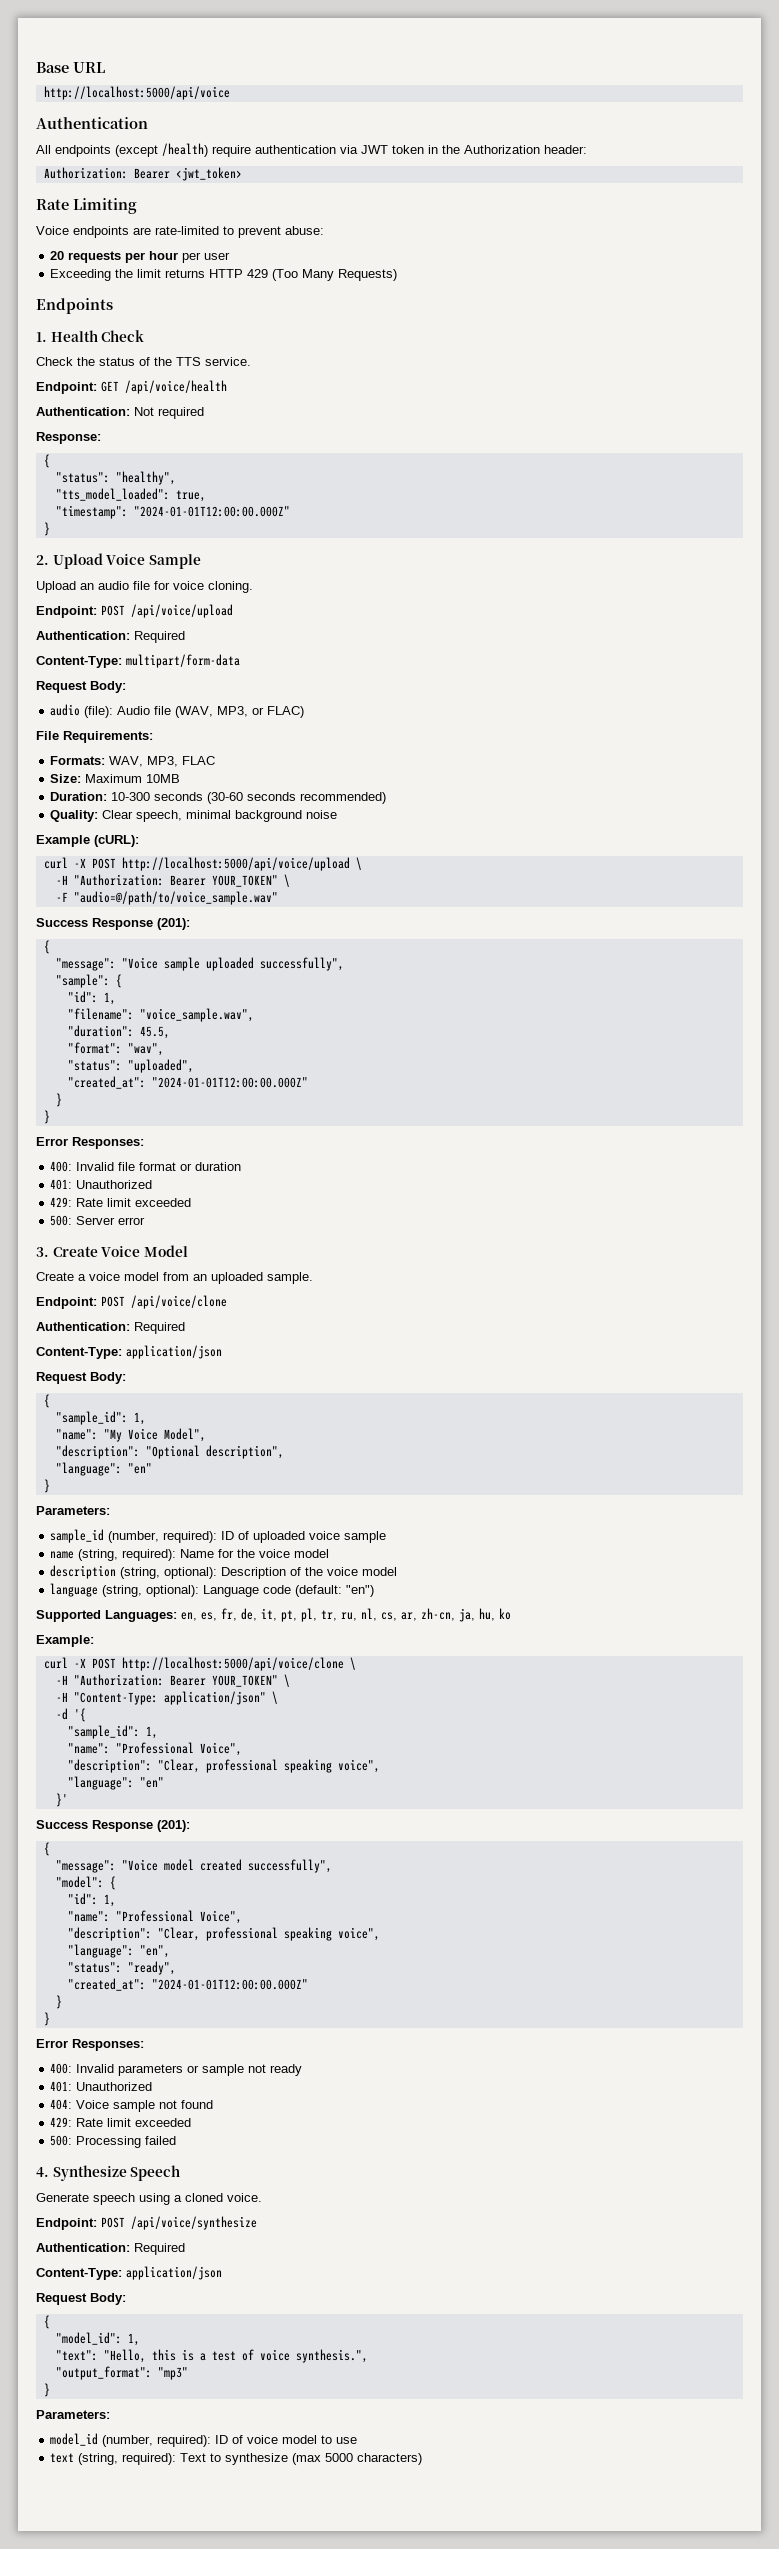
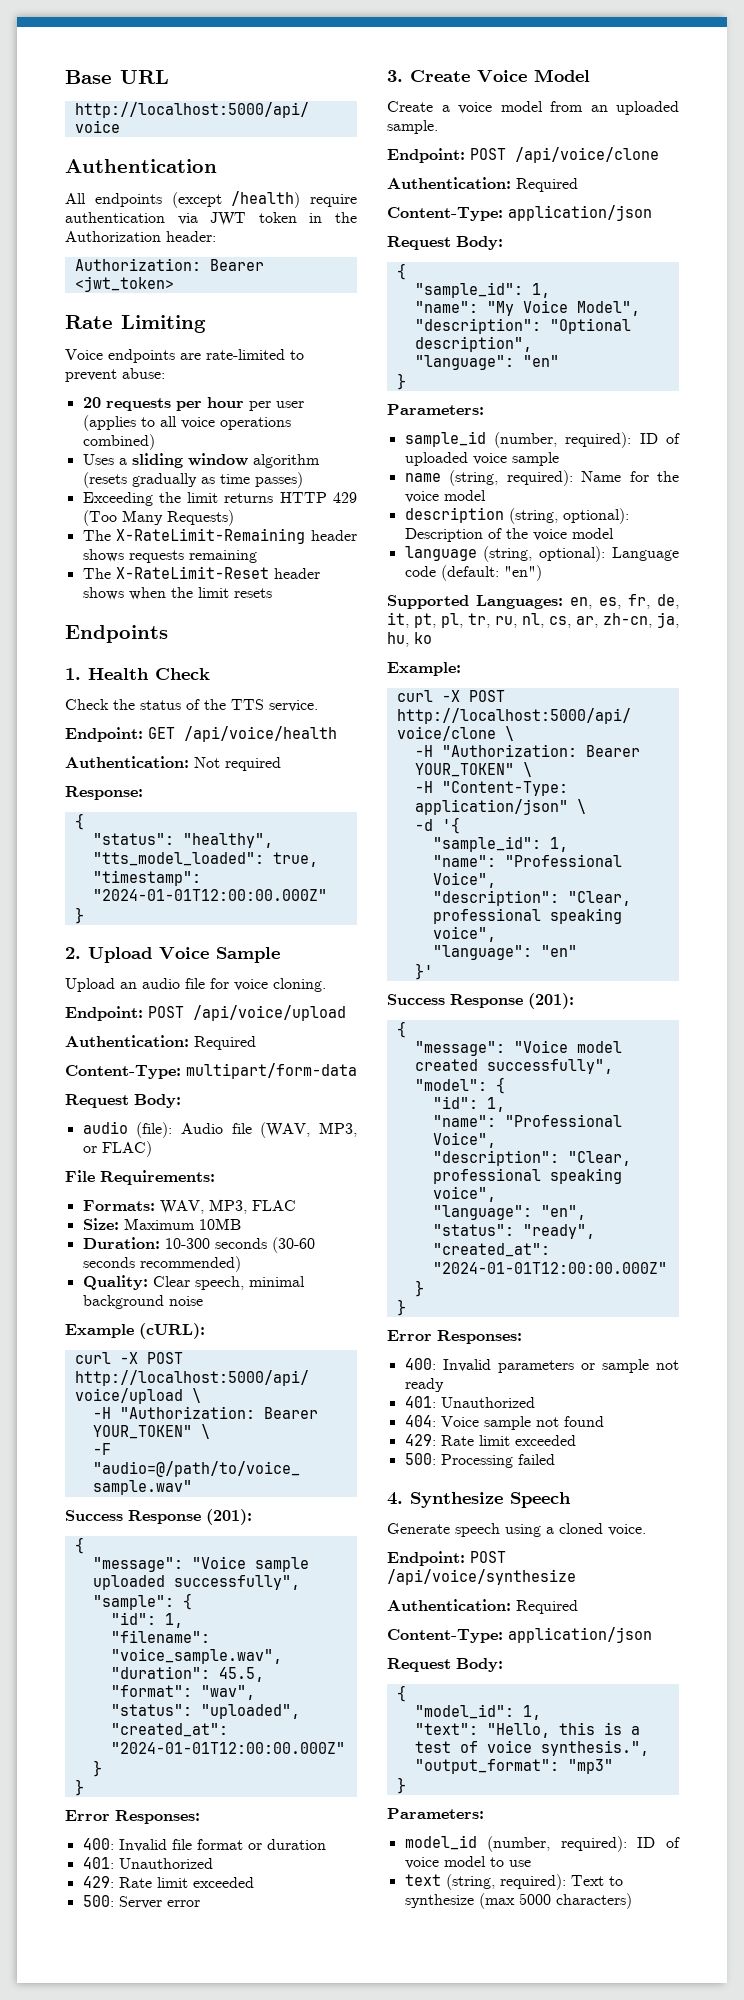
- 20 requests per hour per user
+ 20 requests per hour per user (applies to all voice operations combined)
+ Uses a sliding window algorithm (resets gradually as time passes)
+ The X-RateLimit-Remaining header shows requests remaining
+ The X-RateLimit-Reset header shows when the limit resets

